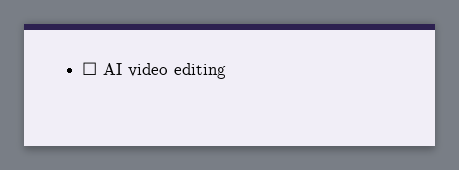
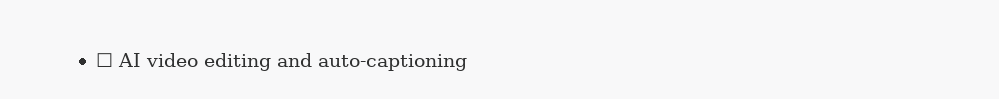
- ☐ AI video editing
+ ☐ AI video editing and auto-captioning

